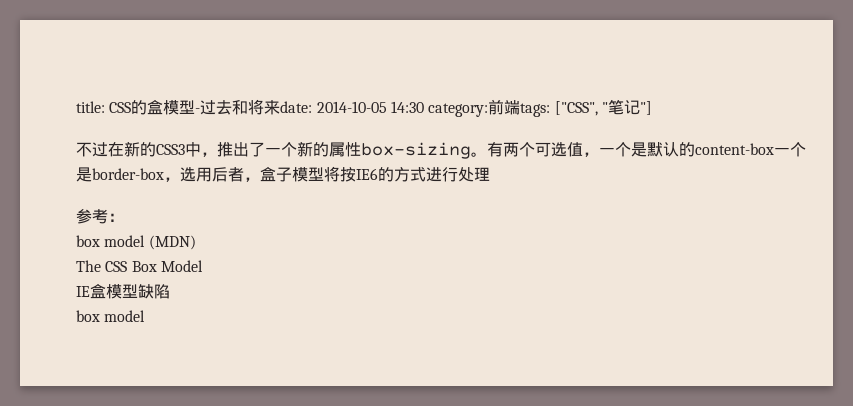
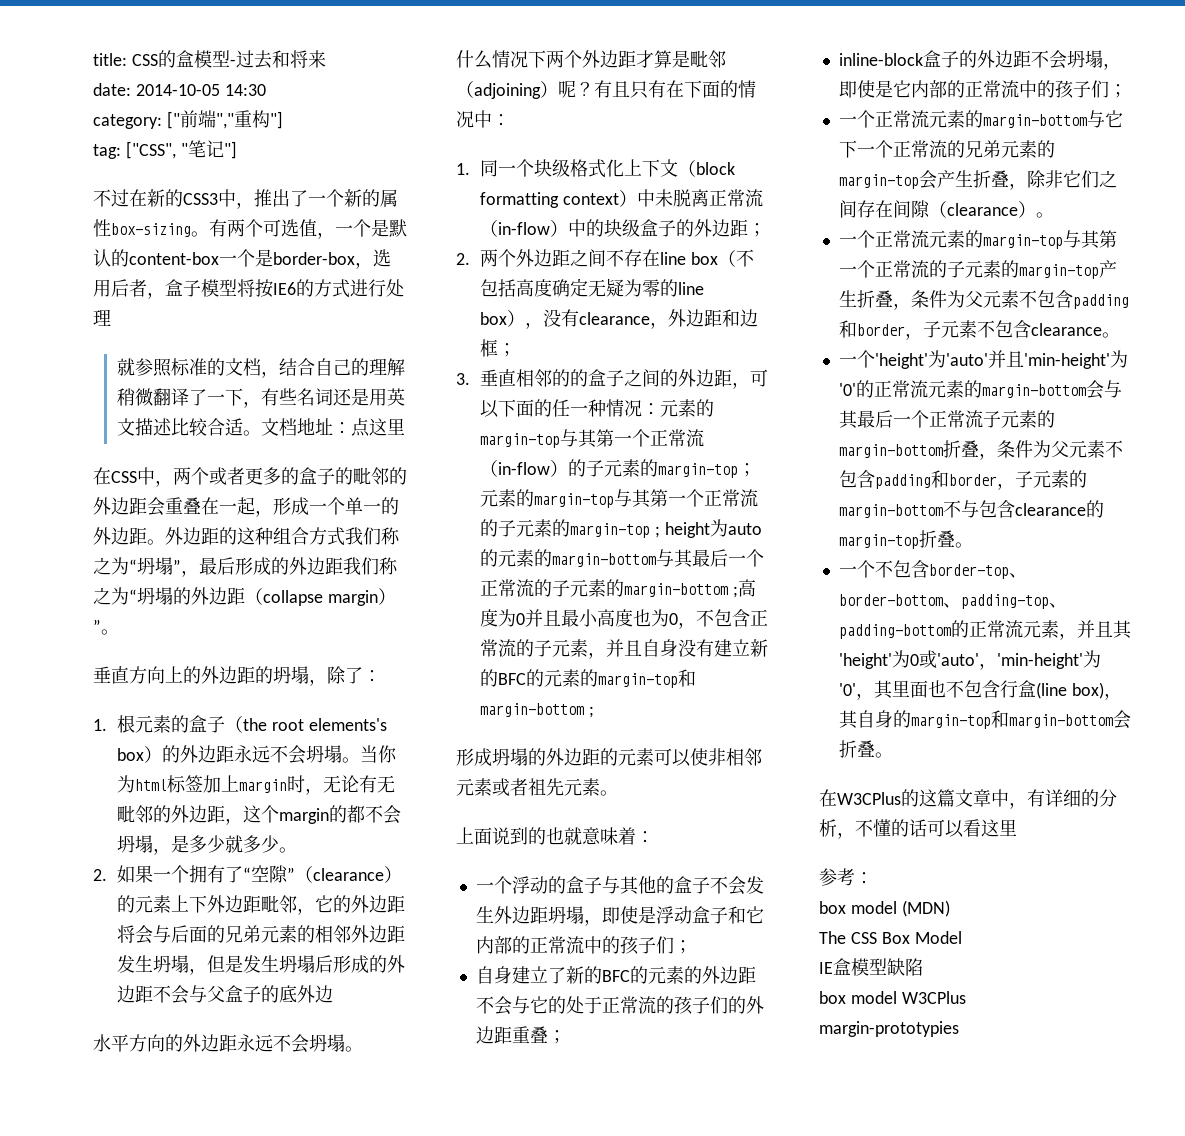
- title: CSS的盒模型-过去和将来date: 2014-10-05 14:30 category:前端tags: ["CSS", "笔记"]
+ title: CSS的盒模型-过去和将来
+ date: 2014-10-05 14:30
+ category: ["前端","重构"]
+ tag: ["CSS", "笔记"]
+ 就参照标准的文档，结合自己的理解稍微翻译了一下，有些名词还是用英文描述比较合适。文档地址：点这里
+ 在CSS中，两个或者更多的盒子的毗邻的外边距会重叠在一起，形成一个单一的外边距。外边距的这种组合方式我们称之为“坍塌”，最后形成的外边距我们称之为“坍塌的外边距（collapse margin）”。
+ 垂直方向上的外边距的坍塌，除了：
+ 1.根元素的盒子（the root elements's box）的外边距永远不会坍塌。当你为html标签加上margin时，无论有无毗邻的外边距，这个margin的都不会坍塌，是多少就多少。
+ 2.如果一个拥有了“空隙”（clearance）的元素上下外边距毗邻，它的外边距将会与后面的兄弟元素的相邻外边距发生坍塌，但是发生坍塌后形成的外边距不会与父盒子的底外边
+ 水平方向的外边距永远不会坍塌。
+ 什么情况下两个外边距才算是毗邻（adjoining）呢？有且只有在下面的情况中：
+ 1.同一个块级格式化上下文（block formatting context）中未脱离正常流（in-flow）中的块级盒子的外边距；
+ 2.两个外边距之间不存在line box（不包括高度确定无疑为零的line box），没有clearance，外边距和边框；
+ 3.垂直相邻的的盒子之间的外边距，可以下面的任一种情况：元素的margin-top与其第一个正常流（in-flow）的子元素的margin-top；元素的margin-top与其第一个正常流的子元素的margin-top ; height为auto的元素的margin-bottom与其最后一个正常流的子元素的margin-bottom ;高度为0并且最小高度也为0，不包含正常流的子元素，并且自身没有建立新的BFC的元素的margin-top和margin-bottom ;
+ 形成坍塌的外边距的元素可以使非相邻元素或者祖先元素。
+ 上面说到的也就意味着：
+ 一个浮动的盒子与其他的盒子不会发生外边距坍塌，即使是浮动盒子和它内部的正常流中的孩子们；
+ 自身建立了新的BFC的元素的外边距不会与它的处于正常流的孩子们的外边距重叠；
+ inline-block盒子的外边距不会坍塌，即使是它内部的正常流中的孩子们；
+ 一个正常流元素的margin-bottom与它下一个正常流的兄弟元素的margin-top会产生折叠，除非它们之间存在间隙（clearance）。
+ 一个正常流元素的margin-top与其第一个正常流的子元素的margin-top产生折叠，条件为父元素不包含padding和border，子元素不包含clearance。
+ 一个'height'为'auto'并且'min-height'为'0'的正常流元素的margin-bottom会与其最后一个正常流子元素的margin-bottom折叠，条件为父元素不包含padding和border，子元素的margin-bottom不与包含clearance的margin-top折叠。
+ 一个不包含border-top、border-bottom、padding-top、padding-bottom的正常流元素，并且其'height'为0或'auto'，'min-height'为'0'，其里面也不包含行盒(line box)，其自身的margin-top和margin-bottom会折叠。
+ 在W3CPlus的这篇文章中，有详细的分析，不懂的话可以看这里
  IE盒模型缺陷
- box model
+ box model W3CPlus
+ margin-prototypies

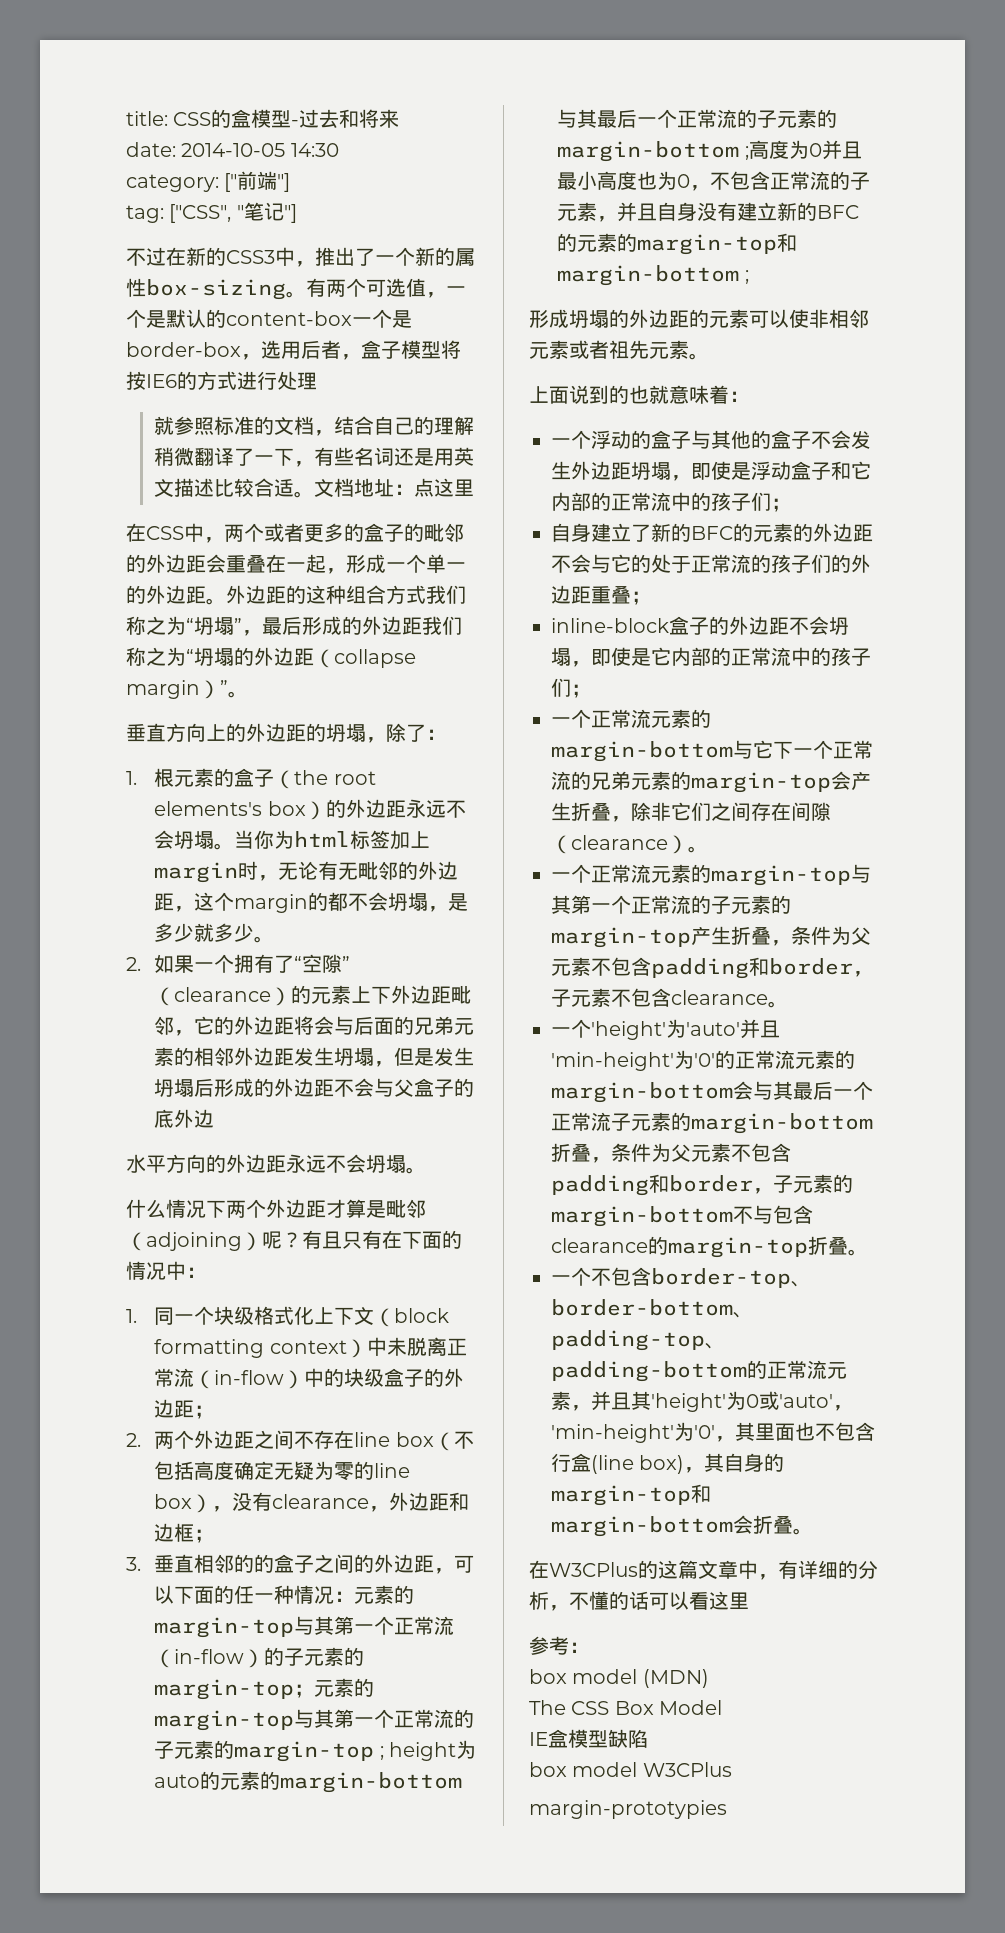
- category: ["前端","重构"]
+ category: ["前端"]

